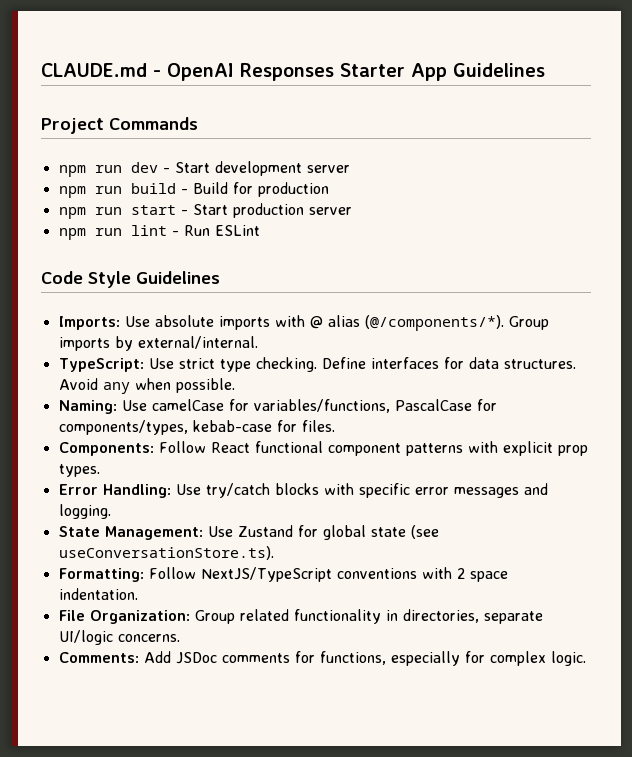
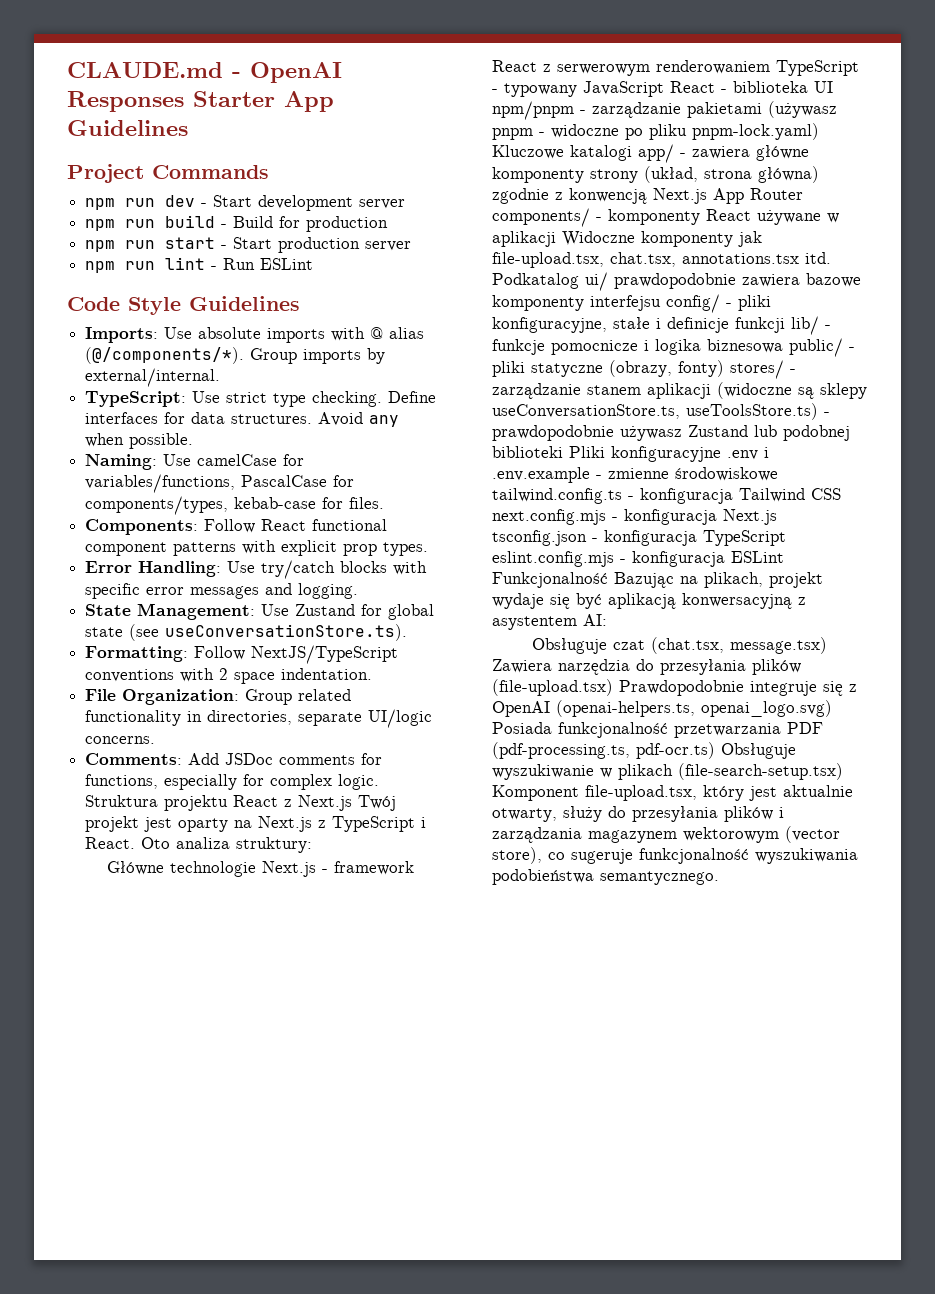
+ Struktura projektu React z Next.js Twój projekt jest oparty na Next.js z TypeScript i React. Oto analiza struktury:
+ Główne technologie Next.js - framework React z serwerowym renderowaniem TypeScript - typowany JavaScript React - biblioteka UI npm/pnpm - zarządzanie pakietami (używasz pnpm - widoczne po pliku pnpm-lock.yaml) Kluczowe katalogi app/ - zawiera główne komponenty strony (układ, strona główna) zgodnie z konwencją Next.js App Router components/ - komponenty React używane w aplikacji Widoczne komponenty jak file-upload.tsx, chat.tsx, annotations.tsx itd. Podkatalog ui/ prawdopodobnie zawiera bazowe komponenty interfejsu config/ - pliki konfiguracyjne, stałe i definicje funkcji lib/ - funkcje pomocnicze i logika biznesowa public/ - pliki statyczne (obrazy, fonty) stores/ - zarządzanie stanem aplikacji (widoczne są sklepy useConversationStore.ts, useToolsStore.ts) - prawdopodobnie używasz Zustand lub podobnej biblioteki Pliki konfiguracyjne .env i .env.example - zmienne środowiskowe tailwind.config.ts - konfiguracja Tailwind CSS next.config.mjs - konfiguracja Next.js tsconfig.json - konfiguracja TypeScript eslint.config.mjs - konfiguracja ESLint Funkcjonalność Bazując na plikach, projekt wydaje się być aplikacją konwersacyjną z asystentem AI:
+ Obsługuje czat (chat.tsx, message.tsx) Zawiera narzędzia do przesyłania plików (file-upload.tsx) Prawdopodobnie integruje się z OpenAI (openai-helpers.ts, openai_logo.svg) Posiada funkcjonalność przetwarzania PDF (pdf-processing.ts, pdf-ocr.ts) Obsługuje wyszukiwanie w plikach (file-search-setup.tsx) Komponent file-upload.tsx, który jest aktualnie otwarty, służy do przesyłania plików i zarządzania magazynem wektorowym (vector store), co sugeruje funkcjonalność wyszukiwania podobieństwa semantycznego.

